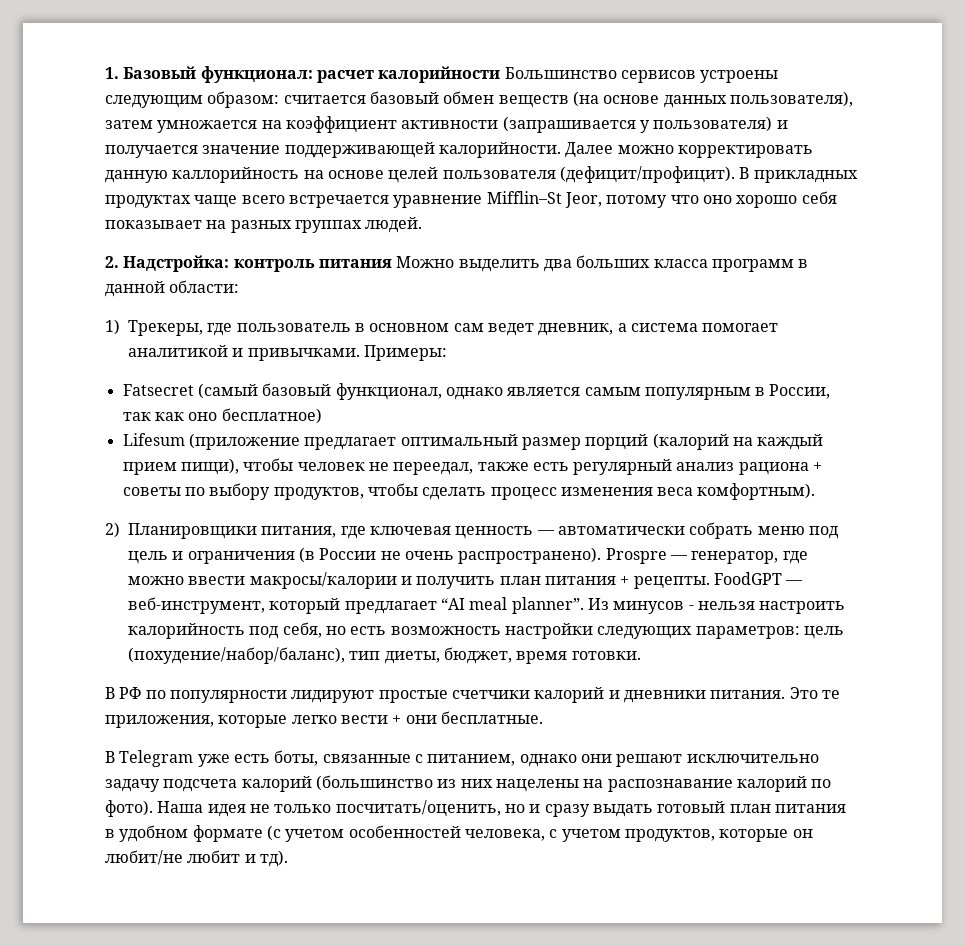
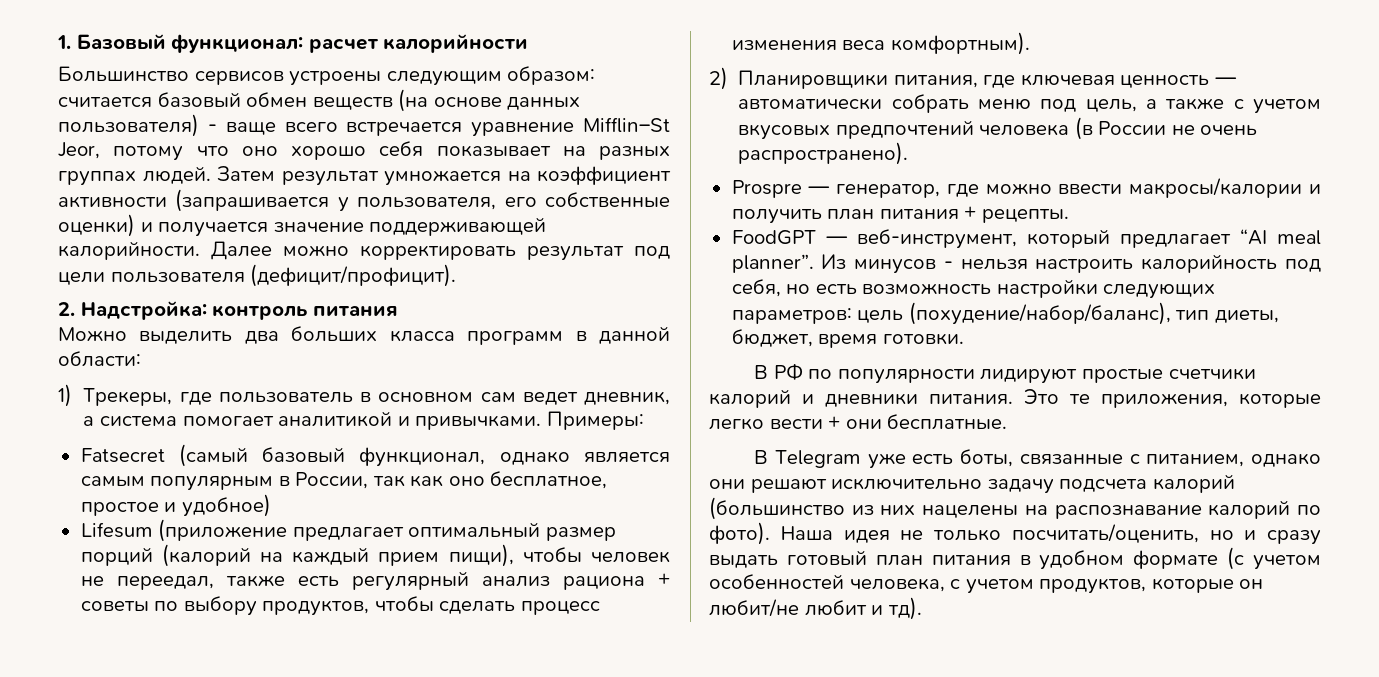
- 1. Базовый функционал: расчет калорийности Большинство сервисов устроены следующим образом: считается базовый обмен веществ (на основе данных пользователя), затем умножается на коэффициент активности (запрашивается у пользователя) и получается значение поддерживающей калорийности. Далее можно корректировать данную каллорийность на основе целей пользователя (дефицит/профицит). В прикладных продуктах чаще всего встречается уравнение Mifflin–St Jeor, потому что оно хорошо себя показывает на разных группах людей.
+ 1. Базовый функционал: расчет калорийности
+ Большинство сервисов устроены следующим образом: считается базовый обмен веществ (на основе данных пользователя) - ваще всего встречается уравнение Mifflin–St Jeor, потому что оно хорошо себя показывает на разных группах людей. Затем результат умножается на коэффициент активности (запрашивается у пользователя, его собственные оценки) и получается значение поддерживающей калорийности. Далее можно корректировать результат под цели пользователя (дефицит/профицит).
- 2. Надстройка: контроль питания Можно выделить два больших класса программ в данной области:
+ 2. Надстройка: контроль питания
+ Можно выделить два больших класса программ в данной области:
- Fatsecret (самый базовый функционал, однако является самым популярным в России, так как оно бесплатное)
+ Fatsecret (самый базовый функционал, однако является самым популярным в России, так как оно бесплатное, простое и удобное)
- 2) Планировщики питания, где ключевая ценность — автоматически собрать меню под цель и ограничения (в России не очень распространено). Prospre — генератор, где можно ввести макросы/калории и получить план питания + рецепты. FoodGPT — веб-инструмент, который предлагает “AI meal planner”.
+ 2) Планировщики питания, где ключевая ценность — автоматически собрать меню под цель, а также с учетом вкусовых предпочтений человека (в России не очень распространено).
+ Prospre — генератор, где можно ввести макросы/калории и получить план питания + рецепты.
+ FoodGPT — веб-инструмент, который предлагает “AI meal planner”.

